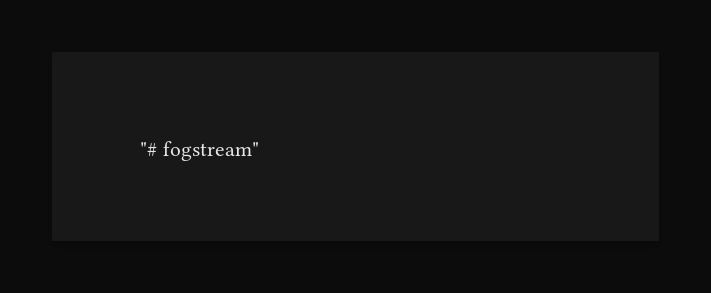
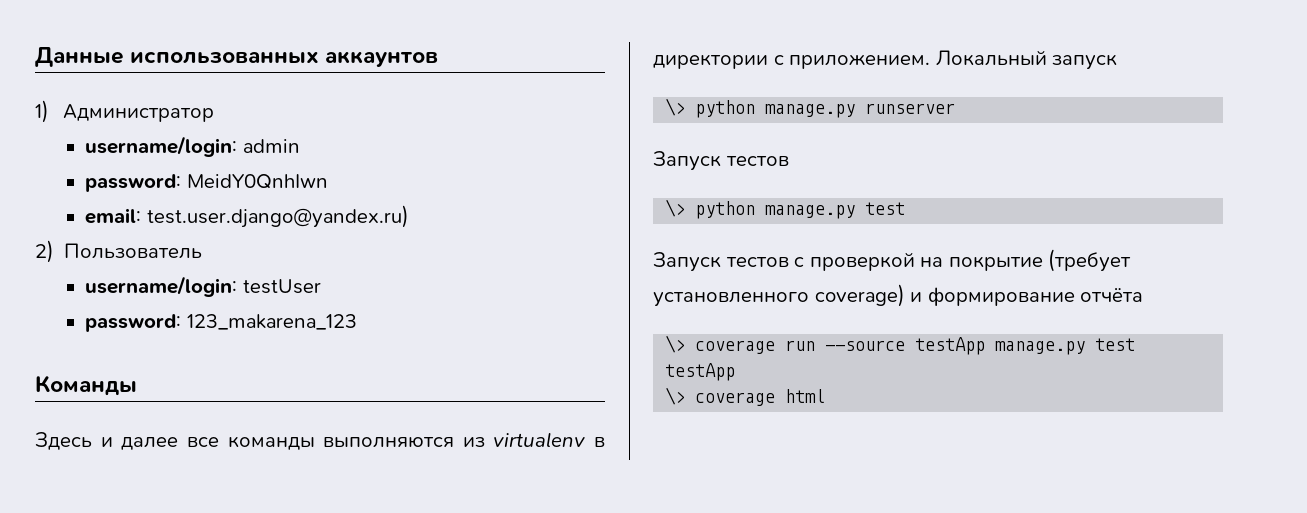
- "# fogstream"
+ Данные использованных аккаунтов
+ 1) Администратор
+ username/login: admin
+ password: MeidY0QnhIwn
+ email: test.user.django@yandex.ru)
+ 2) Пользователь
+ username/login: testUser
+ password: 123_makarena_123
+ Команды
+ Здесь и далее все команды выполняются из virtualenv в директории с приложением. Локальный запуск
+ \> python manage.py runserver
+ Запуск тестов
+ \> python manage.py test
+ Запуск тестов c проверкой на покрытие (требует установленного coverage) и формирование отчёта
+ \> coverage run --source testApp manage.py test testApp
+ \> coverage html

